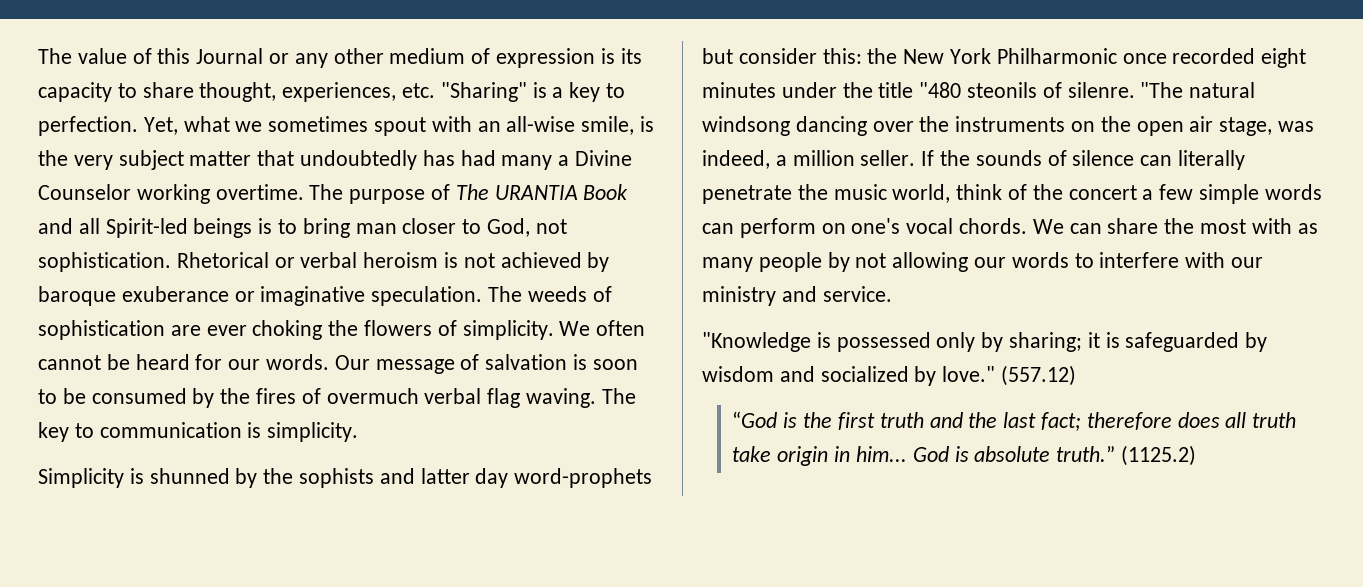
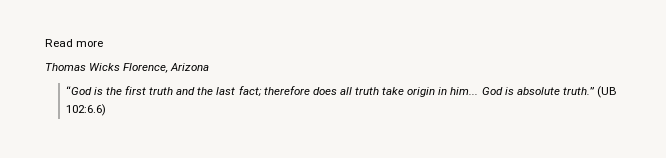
- The value of this Journal or any other medium of expression is its capacity to share thought, experiences, etc. "Sharing" is a key to perfection. Yet, what we sometimes spout with an all-wise smile, is the very subject matter that undoubtedly has had many a Divine Counselor working overtime. The purpose of The URANTIA Book and all Spirit-led beings is to bring man closer to God, not sophistication. Rhetorical or verbal heroism is not achieved by baroque exuberance or imaginative speculation. The weeds of sophistication are ever choking the flowers of simplicity. We often cannot be heard for our words. Our message of salvation is soon to be consumed by the fires of overmuch verbal flag waving. The key to communication is simplicity.
- Simplicity is shunned by the sophists and latter day word-prophets but consider this: the New York Philharmonic once recorded eight minutes under the title "480 steonils of silenre. "The natural windsong dancing over the instruments on the open air stage, was indeed, a million seller. If the sounds of silence can literally penetrate the music world, think of the concert a few simple words can perform on one's vocal chords. We can share the most with as many people by not allowing our words to interfere with our ministry and service.
- "Knowledge is possessed only by sharing; it is safeguarded by wisdom and socialized by love." (557.12)
+ Read more
+ Thomas Wicks Florence, Arizona
- (1125.2)
+ (UB 102:6.6)

